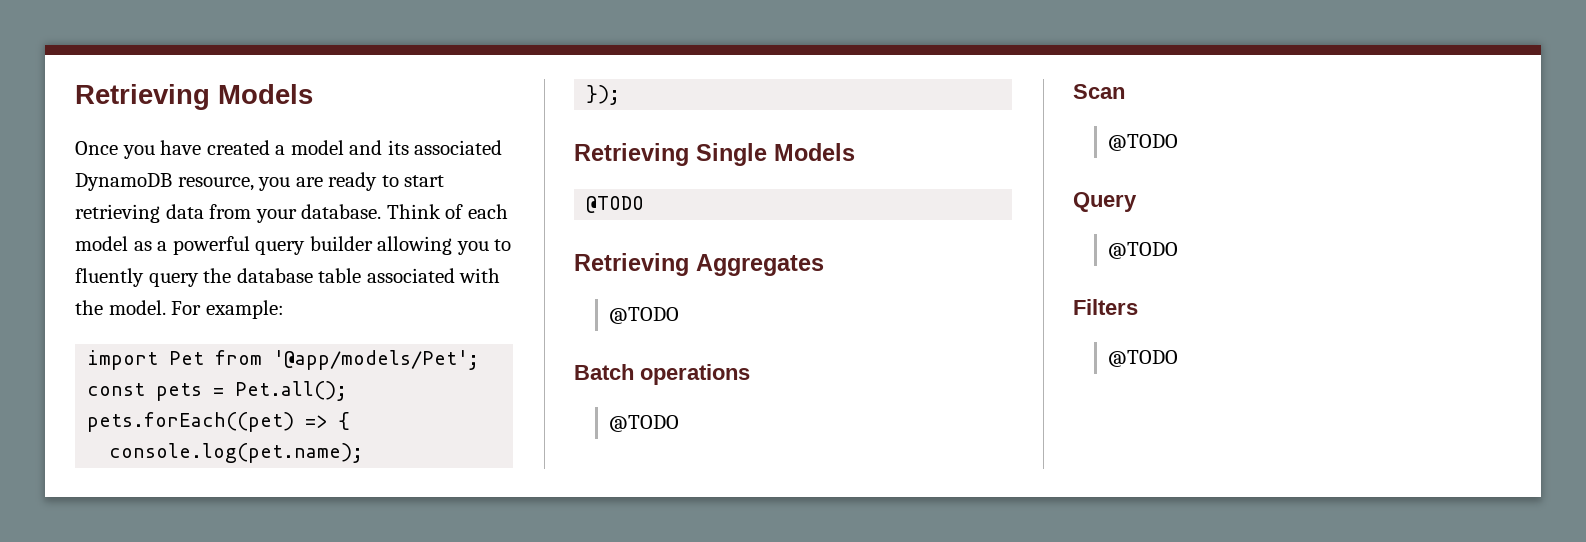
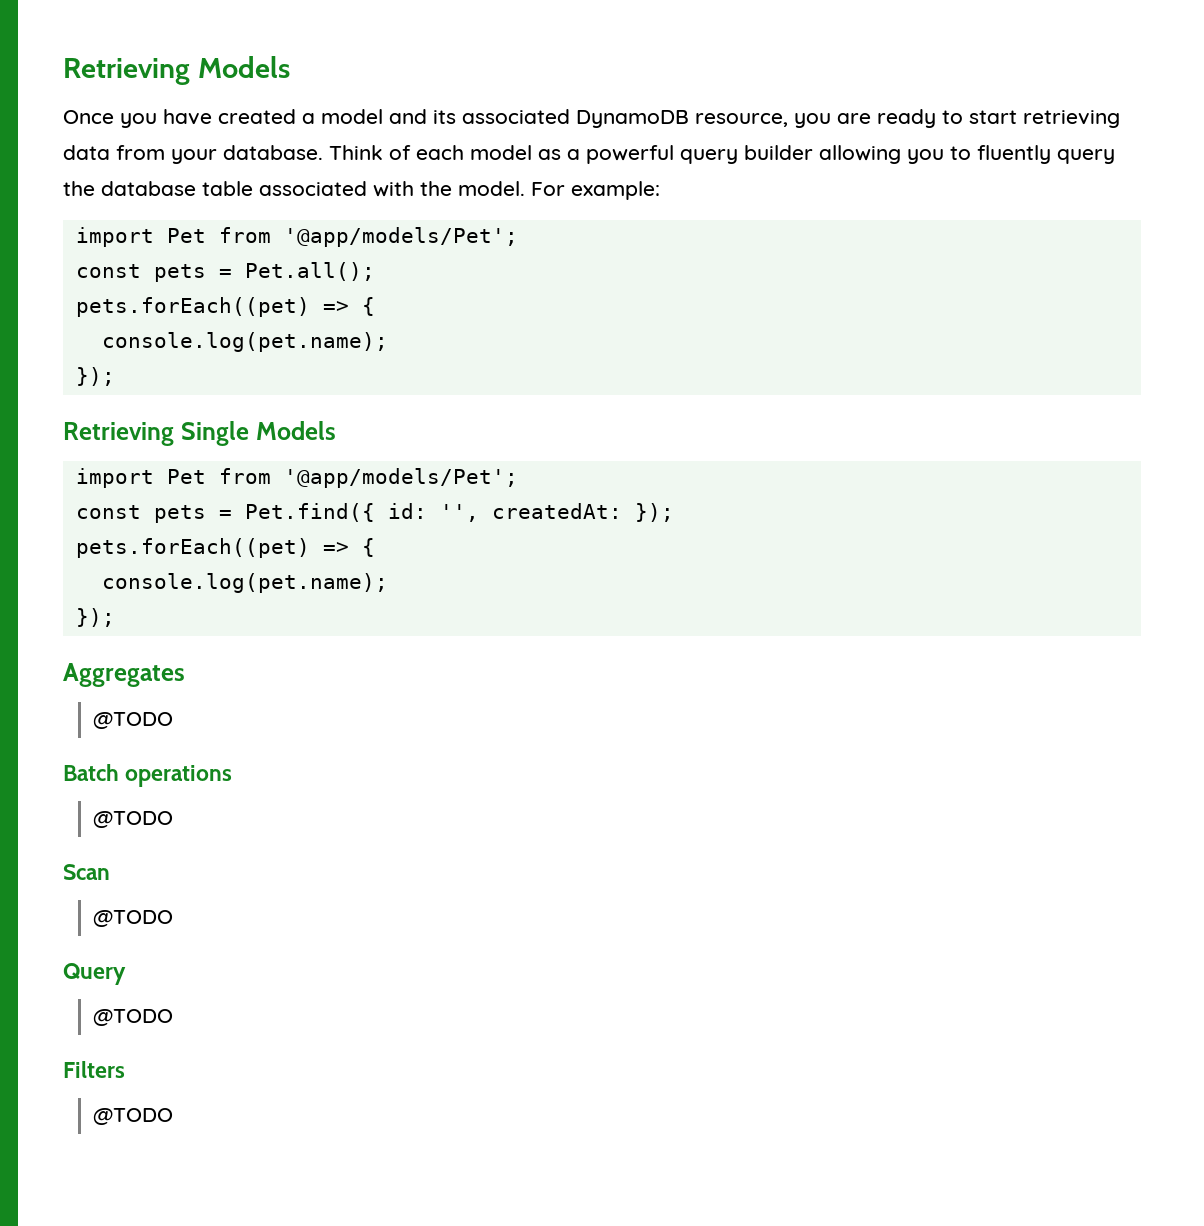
  Retrieving Single Models
- @TODO
- Retrieving Aggregates
+ import Pet from '@app/models/Pet';
+ const pets = Pet.find({ id: '', createdAt: });
+ pets.forEach((pet) => {
+ console.log(pet.name);
+ });
+ Aggregates

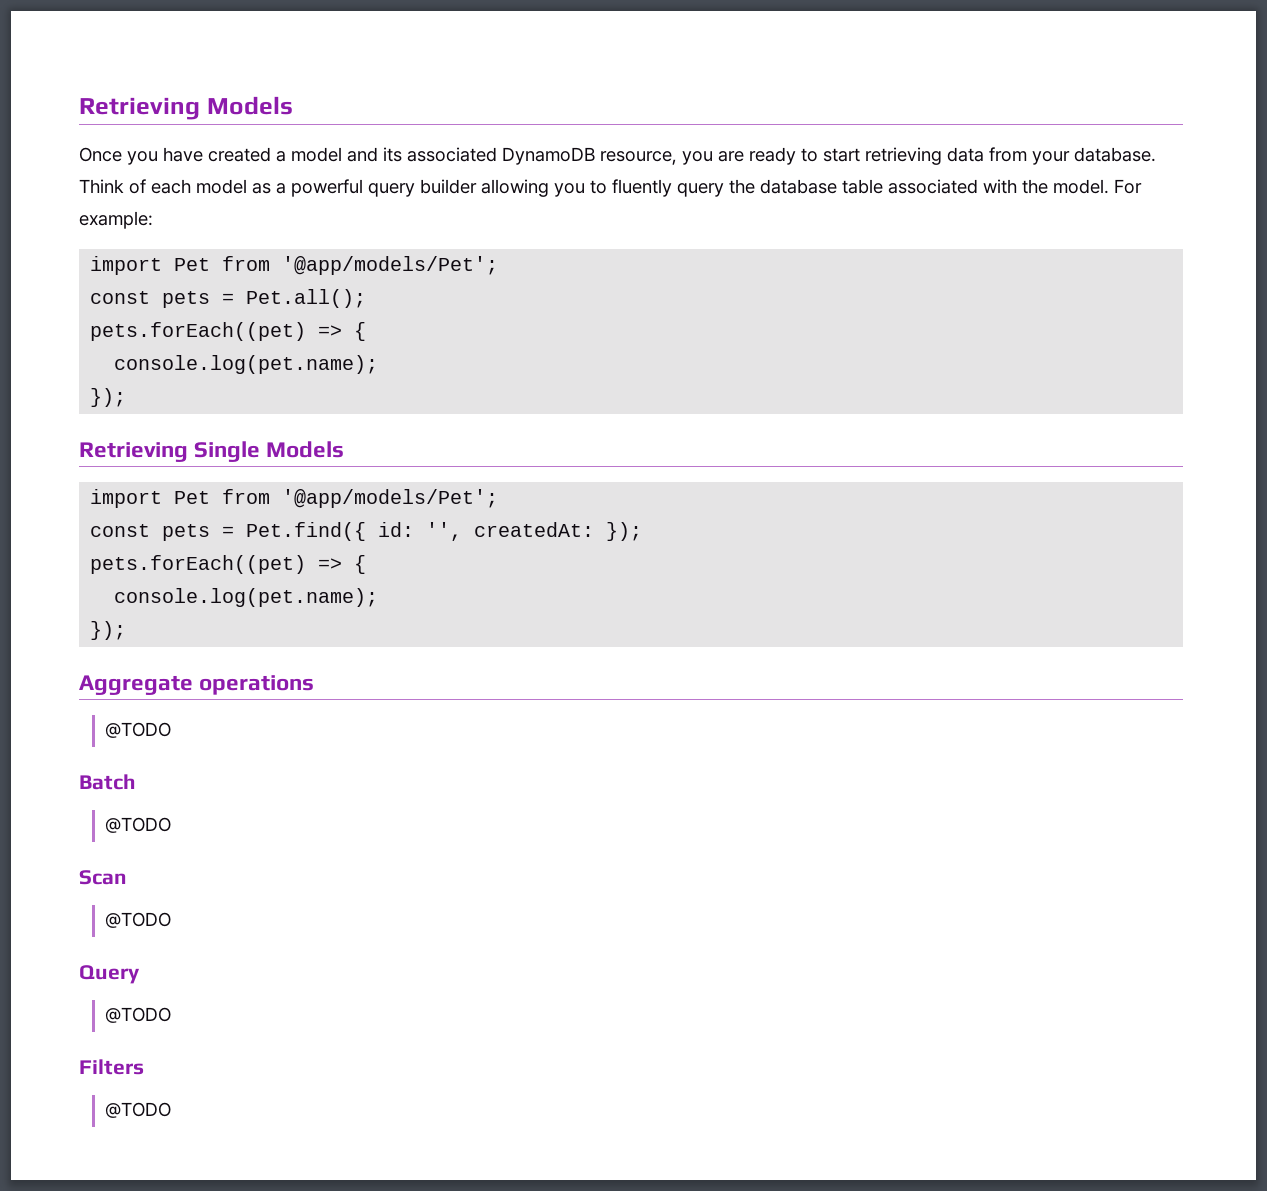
- Aggregates
+ Aggregate operations
- Batch operations
+ Batch

